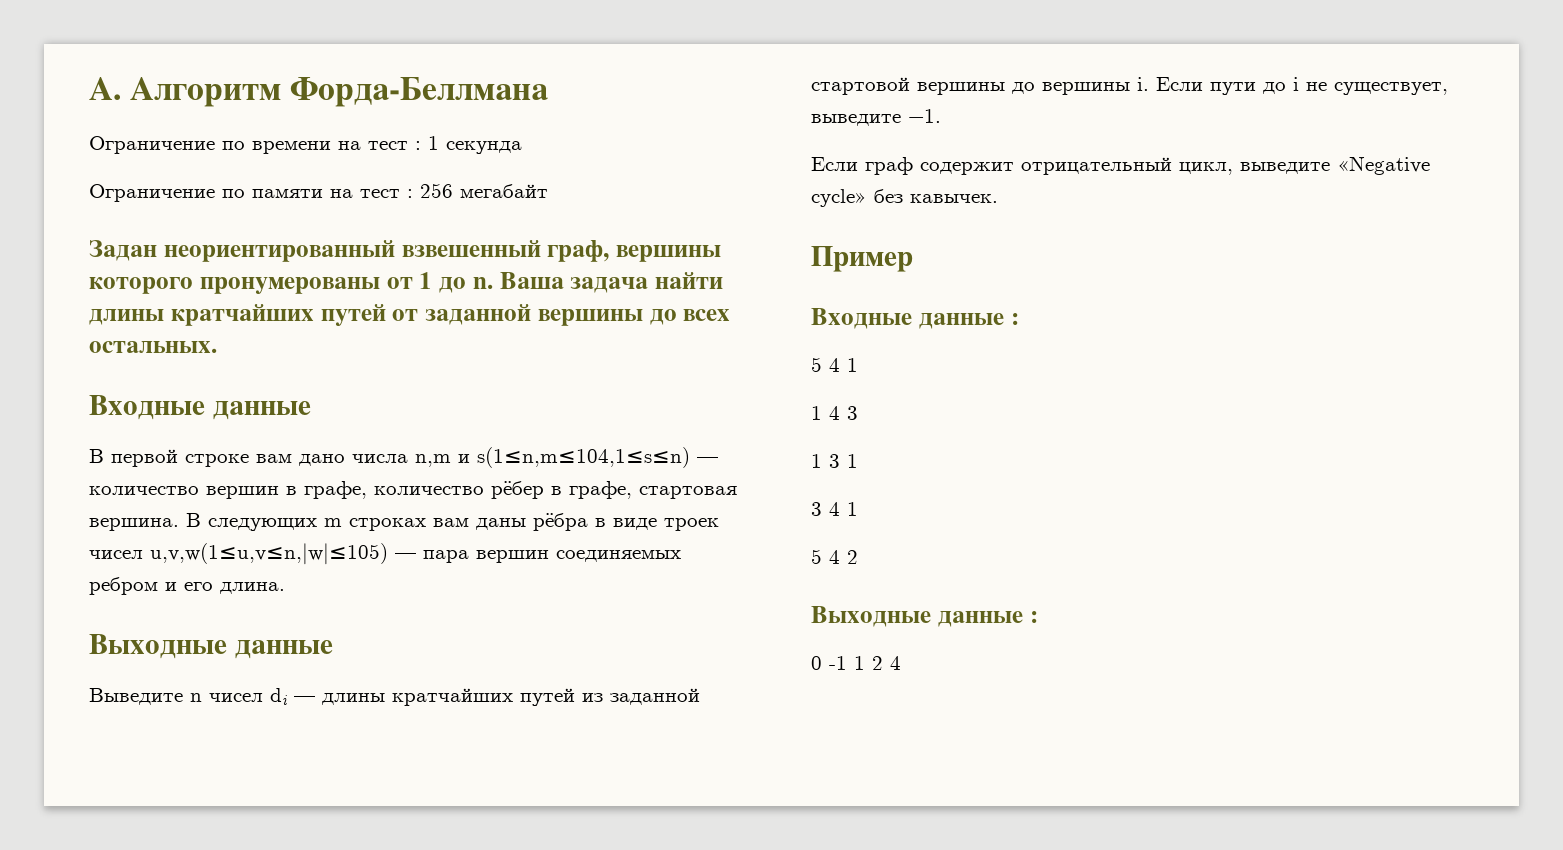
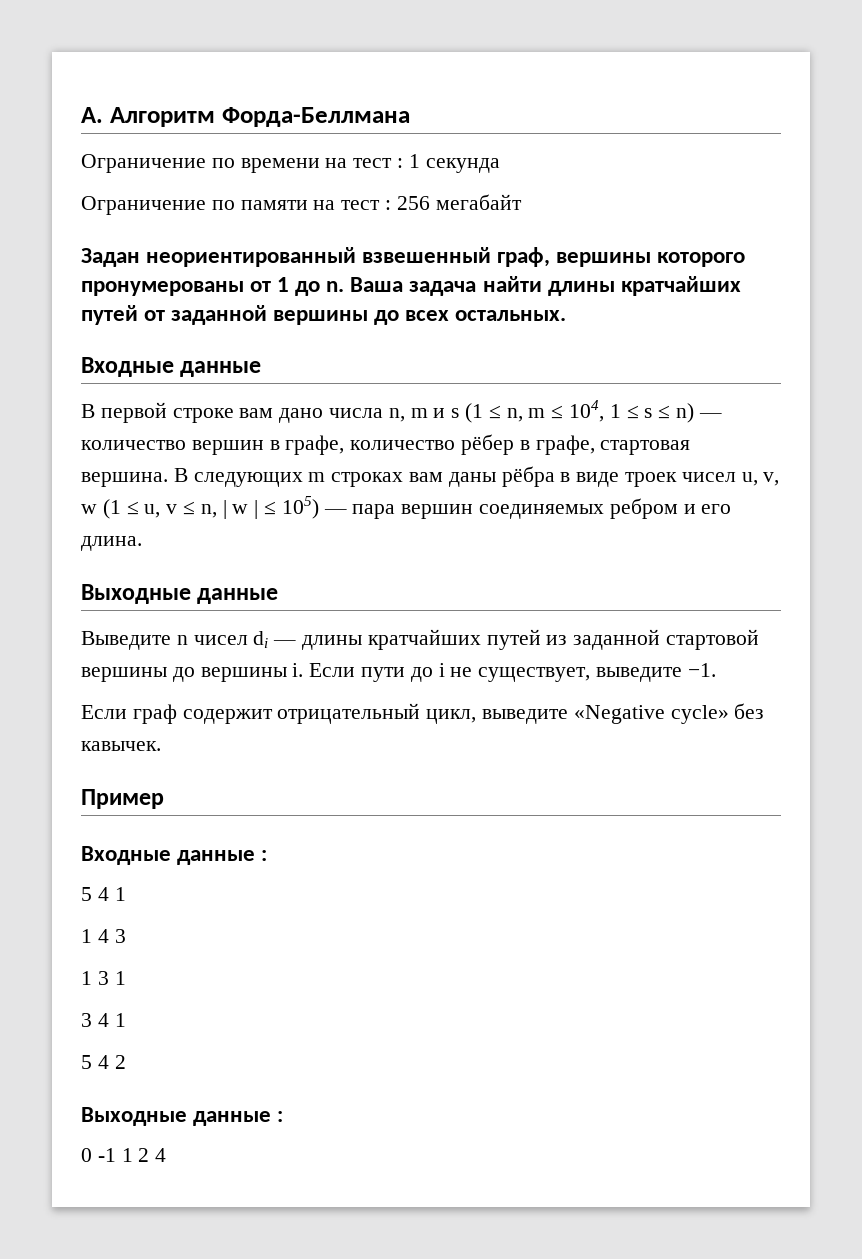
- В первой строке вам дано числа n,m и s(1≤n,m≤104,1≤s≤n) — количество вершин в графе, количество рёбер в графе, стартовая вершина.
+ В первой строке вам дано числа n, m и s (1 ≤ n, m ≤ 104, 1 ≤ s ≤ n) — количество вершин в графе, количество рёбер в графе, стартовая вершина.
- В следующих m строках вам даны рёбра в виде троек чисел u,v,w(1≤u,v≤n,|w|≤105) — пара вершин соединяемых ребром и его длина.
+ В следующих m строках вам даны рёбра в виде троек чисел u, v, w (1 ≤ u, v ≤ n, | w | ≤ 105) — пара вершин соединяемых ребром и его длина.

